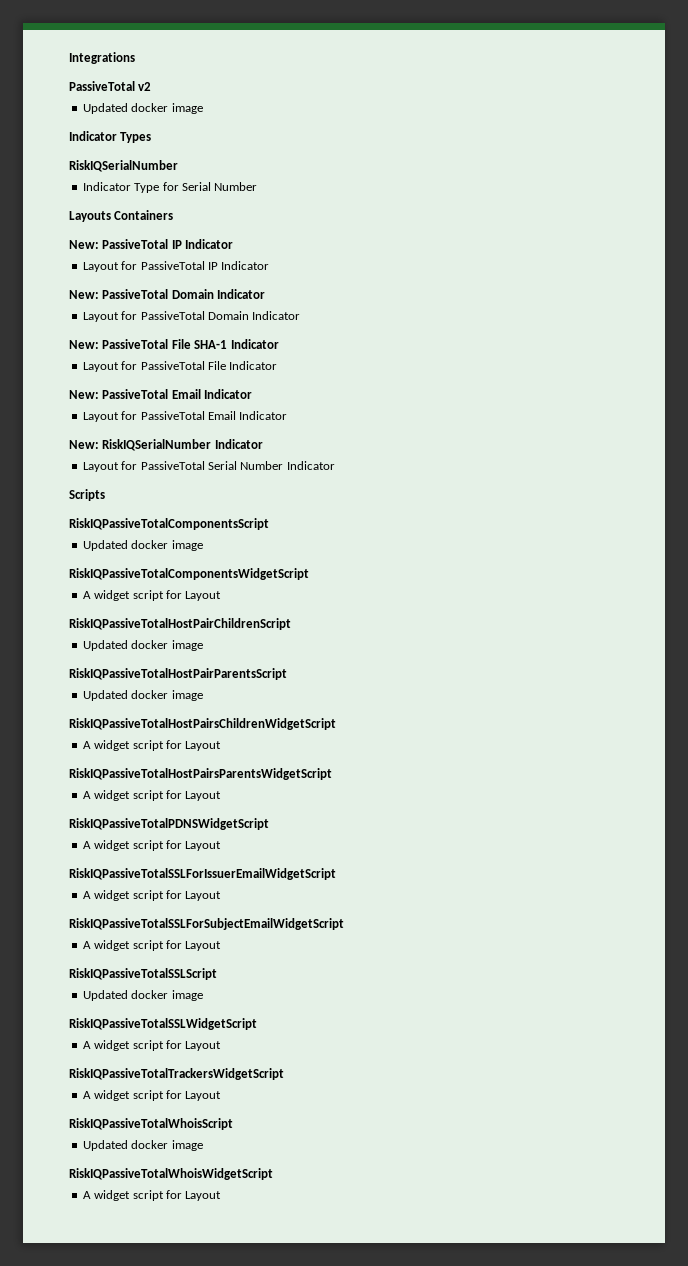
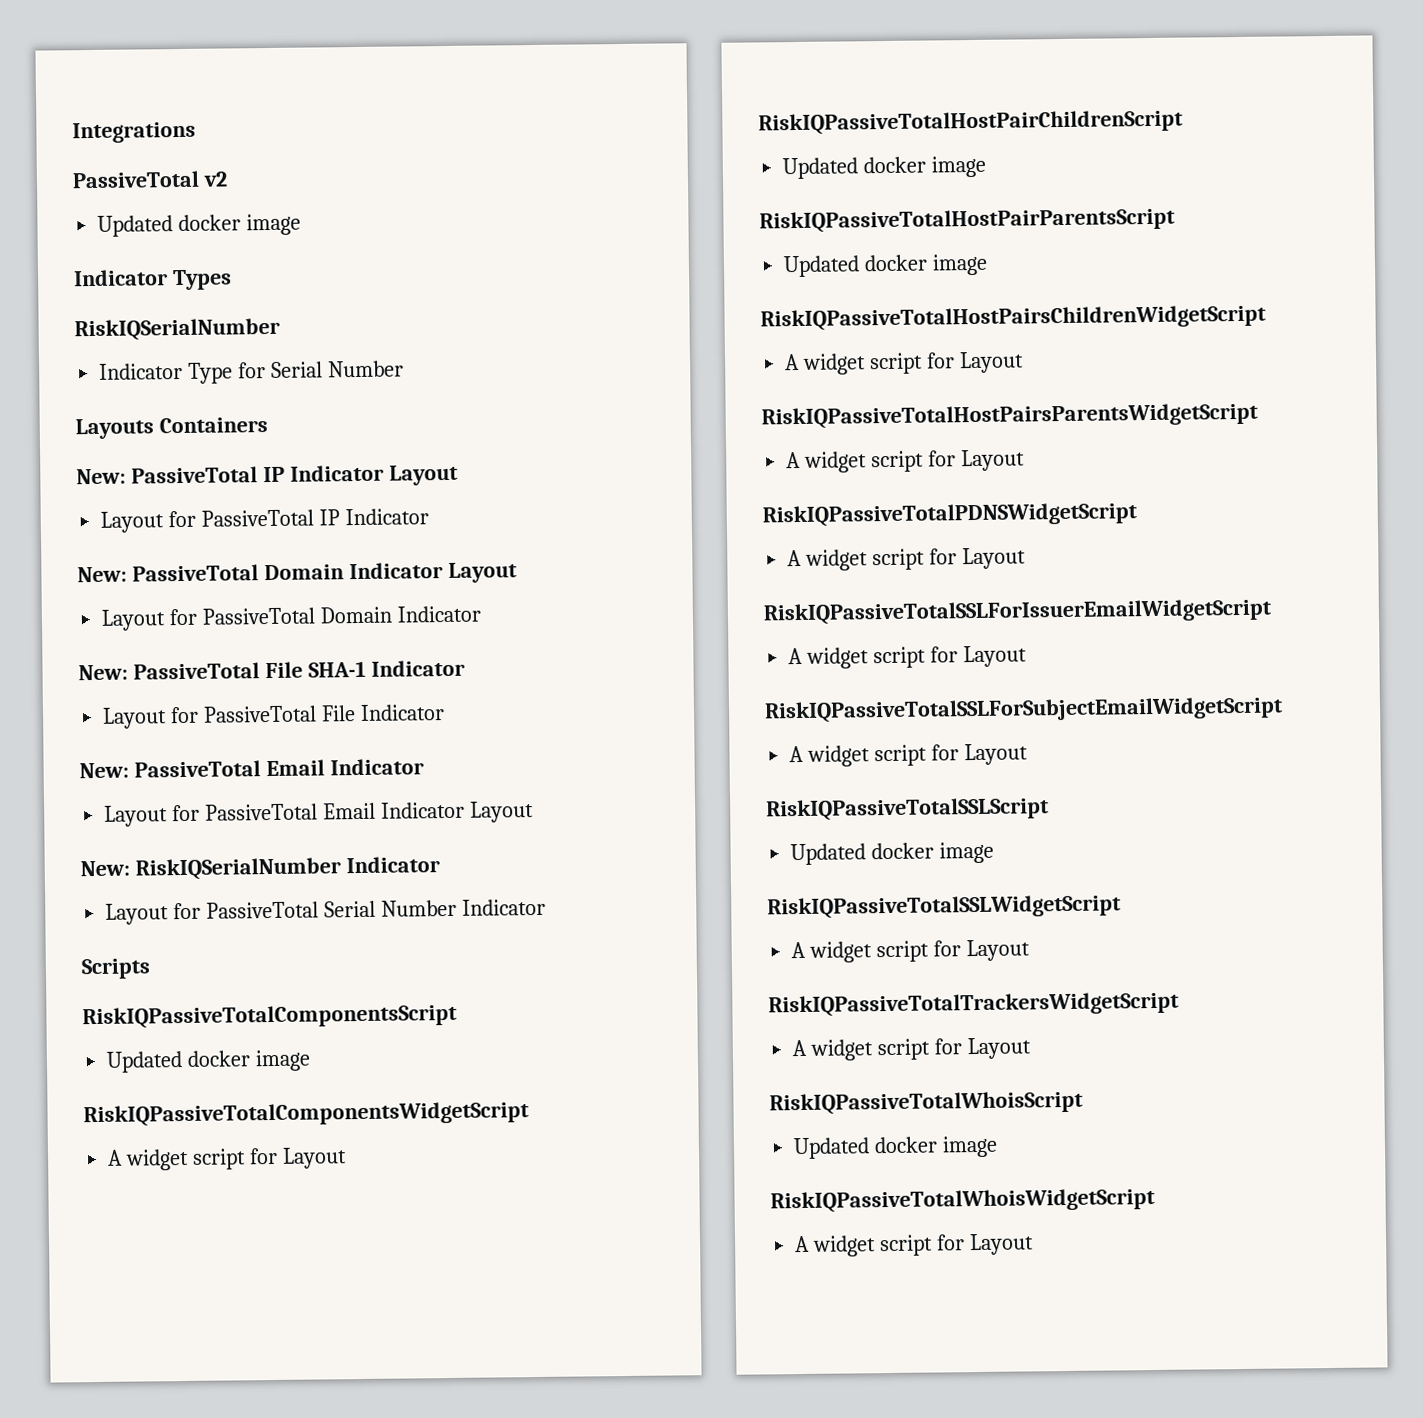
- New: PassiveTotal IP Indicator
+ New: PassiveTotal IP Indicator Layout
- New: PassiveTotal Domain Indicator
+ New: PassiveTotal Domain Indicator Layout
- Layout for PassiveTotal Email Indicator
+ Layout for PassiveTotal Email Indicator Layout

